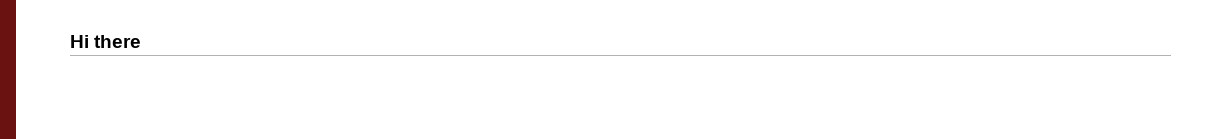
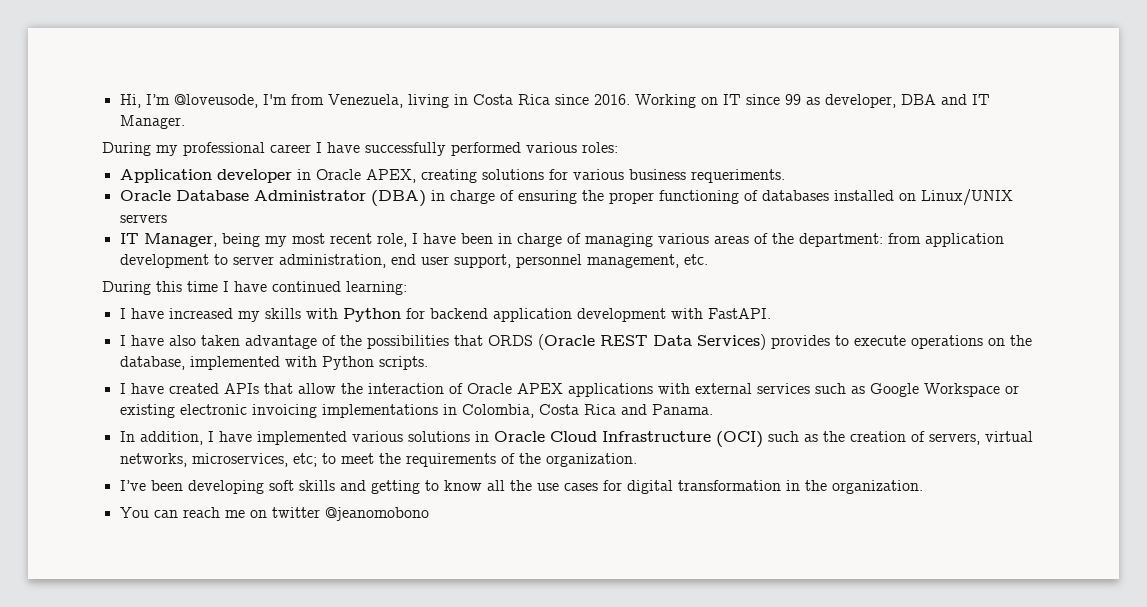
- Hi there
+ Hi, I’m @loveusode, I'm from Venezuela, living in Costa Rica since 2016. Working on IT since 99 as developer, DBA and IT Manager.
+ During my professional career I have successfully performed various roles:
+ Application developer in Oracle APEX, creating solutions for various business requeriments.
+ Oracle Database Administrator (DBA) in charge of ensuring the proper functioning of databases installed on Linux/UNIX servers
+ IT Manager, being my most recent role, I have been in charge of managing various areas of the department: from application development to server administration, end user support, personnel management, etc.
+ During this time I have continued learning:
+ I have increased my skills with Python for backend application development with FastAPI.
+ I have also taken advantage of the possibilities that ORDS (Oracle REST Data Services) provides to execute operations on the database, implemented with Python scripts.
+ I have created APIs that allow the interaction of Oracle APEX applications with external services such as Google Workspace or existing electronic invoicing implementations in Colombia, Costa Rica and Panama.
+ In addition, I have implemented various solutions in Oracle Cloud Infrastructure (OCI) such as the creation of servers, virtual networks, microservices, etc; to meet the requirements of the organization.
+ I’ve been developing soft skills and getting to know all the use cases for digital transformation in the organization.
+ You can reach me on twitter @jeanomobono

